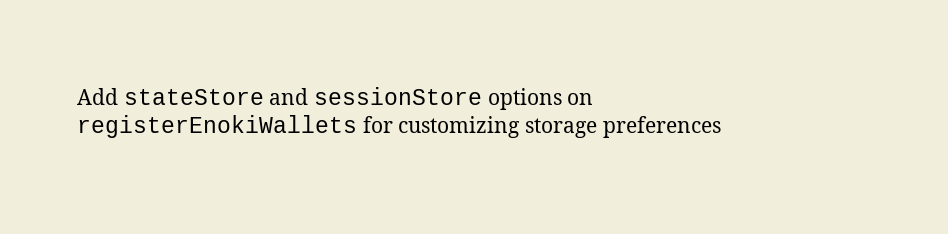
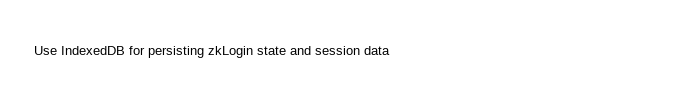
- Add stateStore and sessionStore options on registerEnokiWallets for customizing storage preferences
+ Use IndexedDB for persisting zkLogin state and session data

